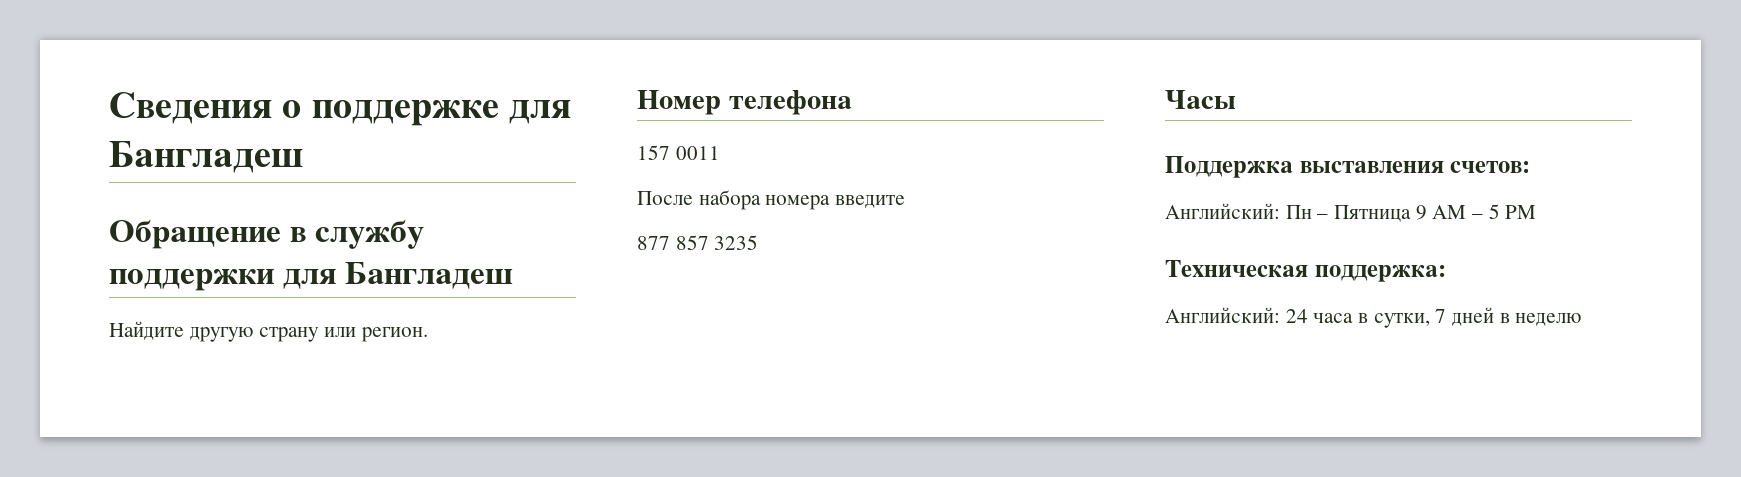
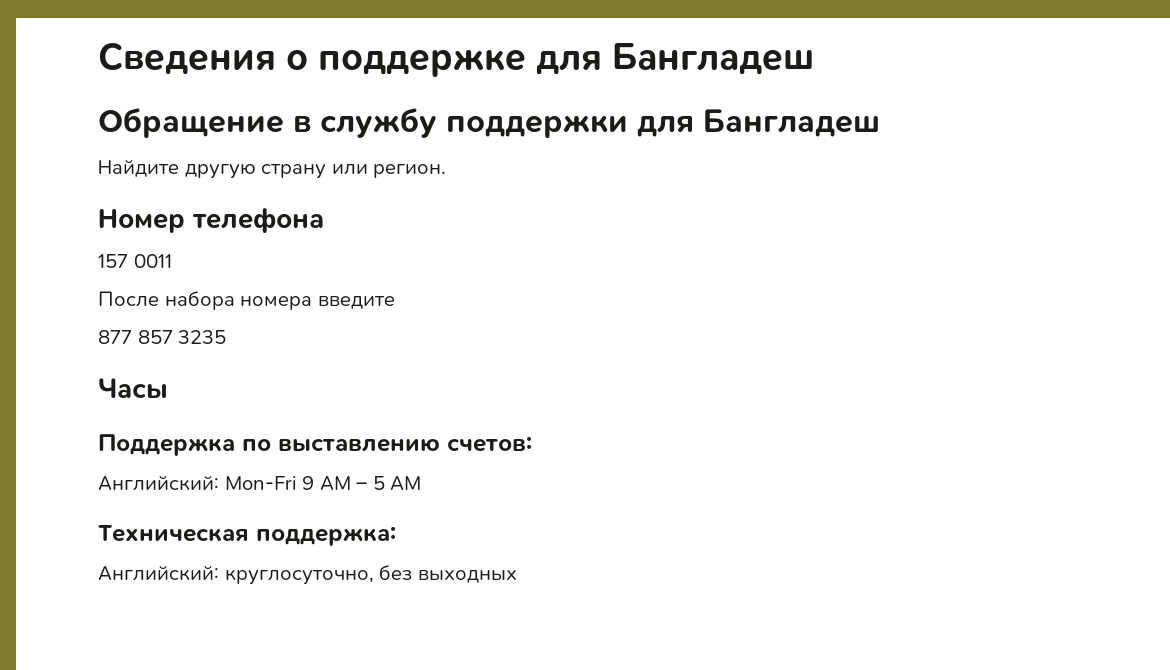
- Поддержка выставления счетов:
+ Поддержка по выставлению счетов:
- Английский: Пн – Пятница 9 AM – 5 PM
+ Английский: Mon-Fri 9 AM – 5 AM
- Английский: 24 часа в сутки, 7 дней в неделю
+ Английский: круглосуточно, без выходных

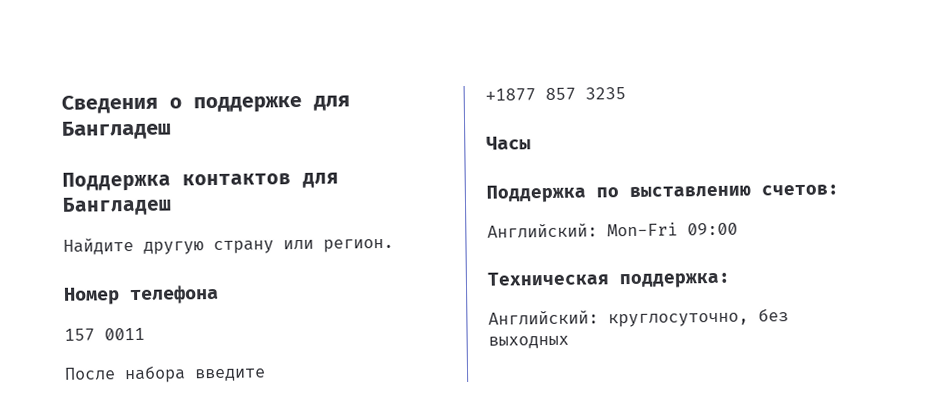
- Обращение в службу поддержки для Бангладеш
+ Поддержка контактов для Бангладеш
- После набора номера введите
+ После набора введите
- 877 857 3235
+ +1877 857 3235
- Английский: Mon-Fri 9 AM – 5 AM
+ Английский: Mon-Fri 09:00

